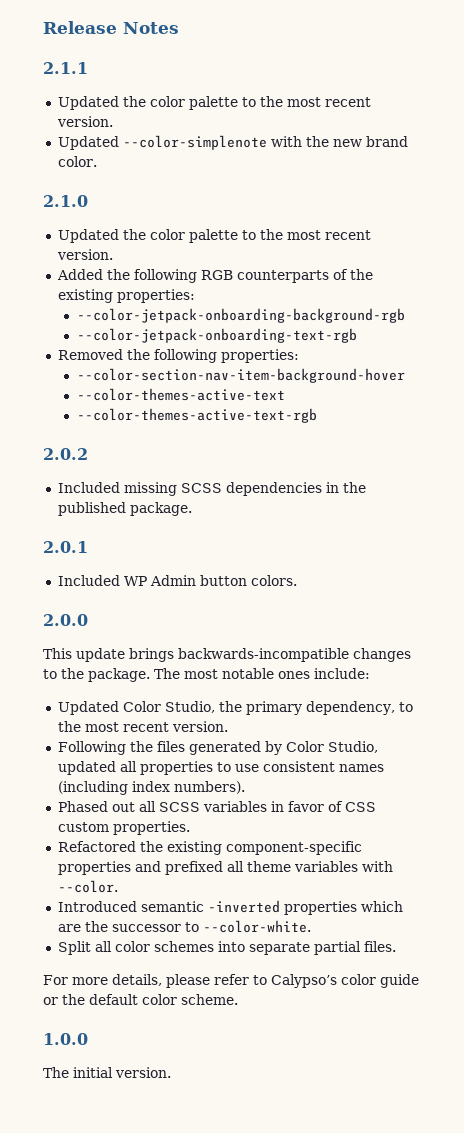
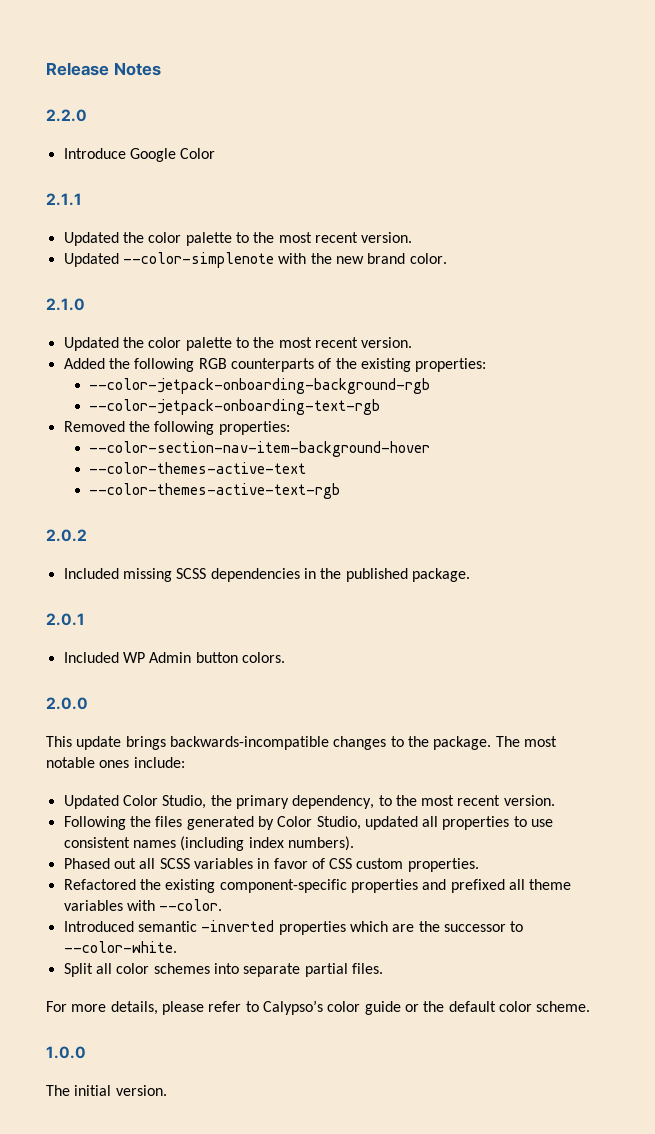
+ 2.2.0
+ Introduce Google Color

